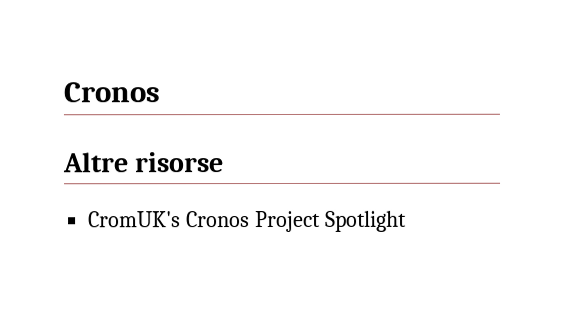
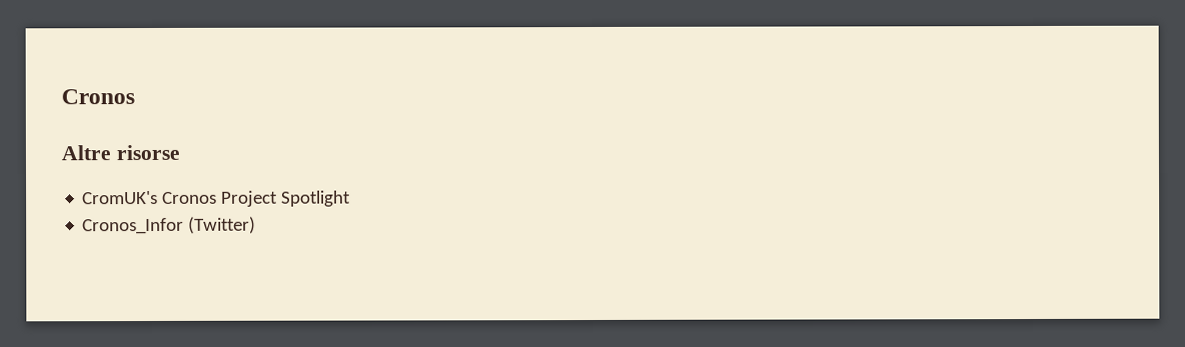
+ Cronos_Infor (Twitter)

